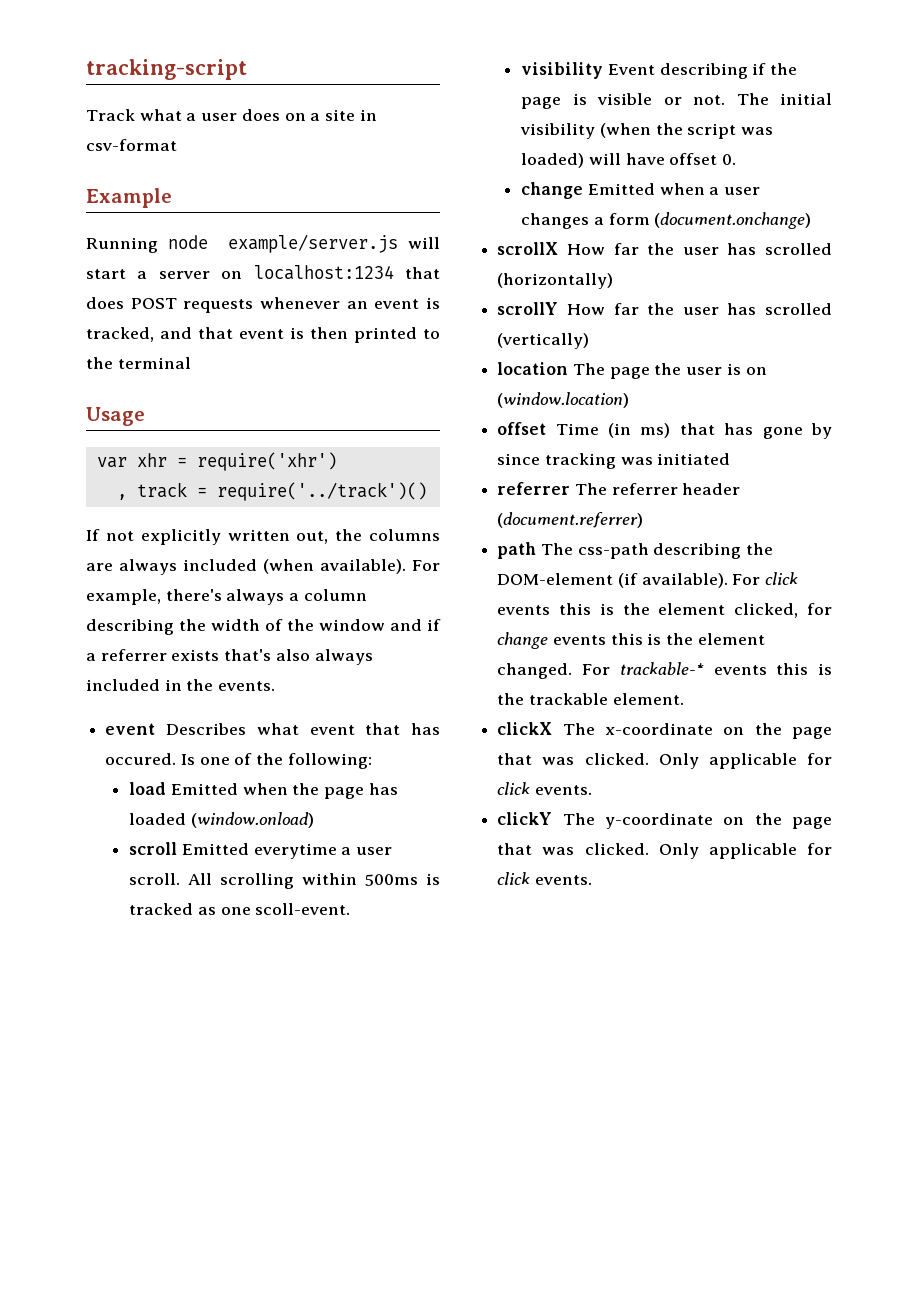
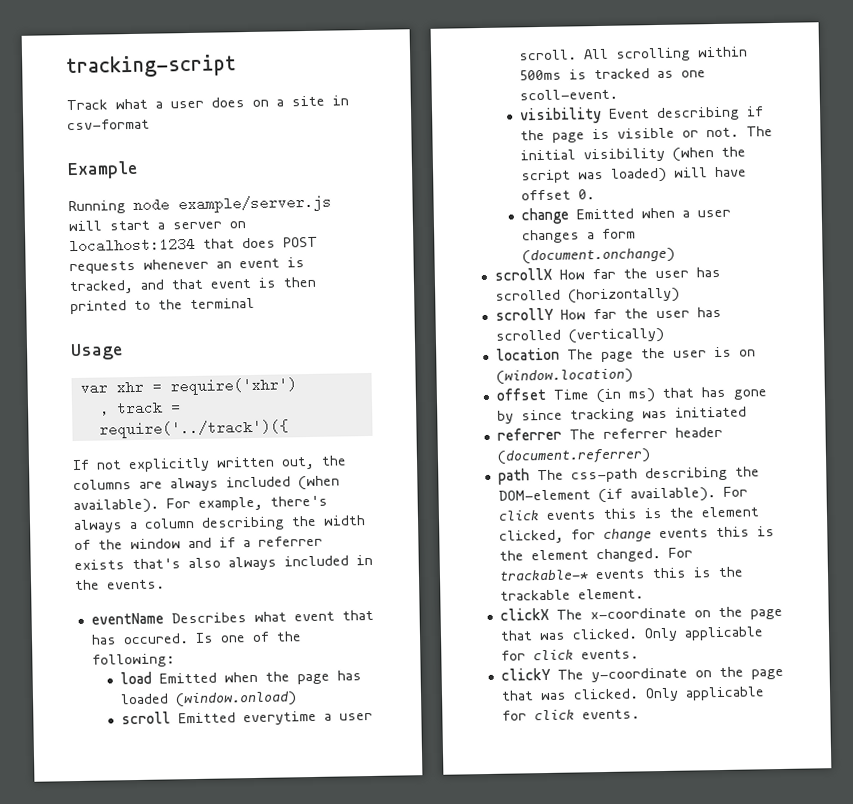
- , track = require('../track')()
+ , track = require('../track')({
- event Describes what event that has occured.
+ eventName Describes what event that has occured.

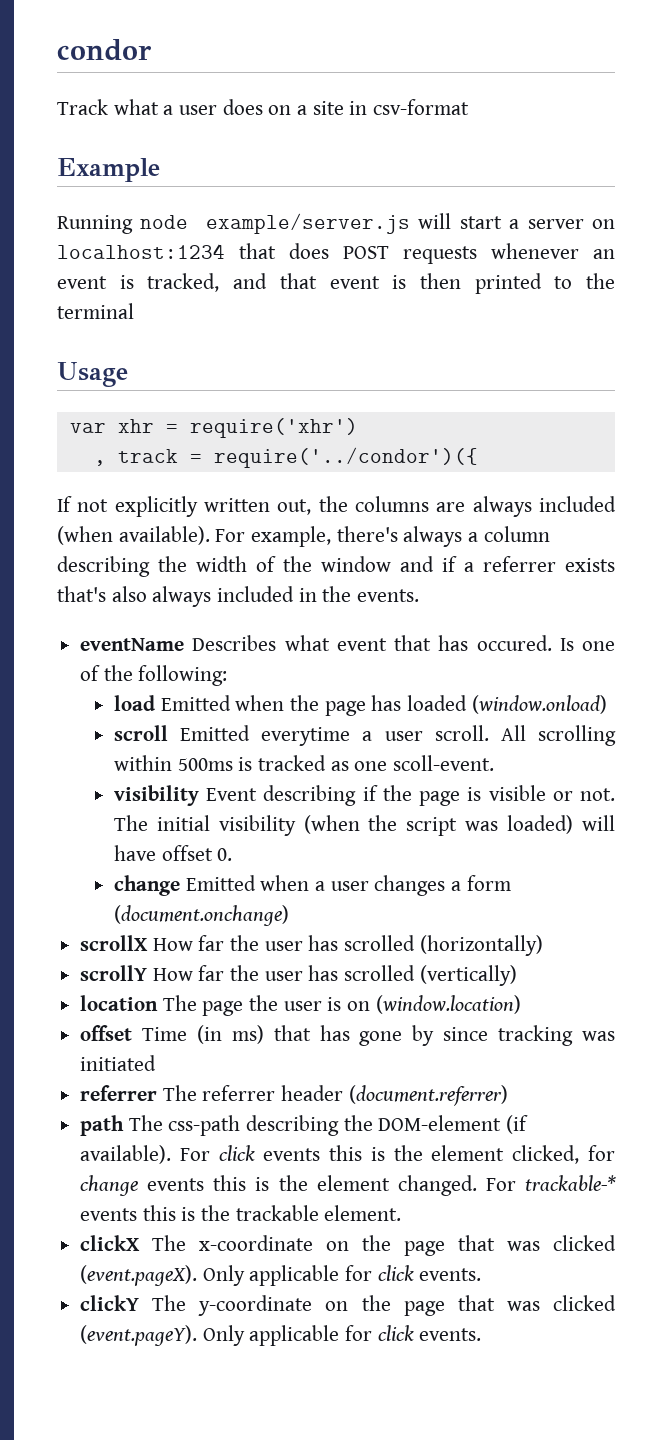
- tracking-script
+ condor
- , track = require('../track')({
+ , track = require('../condor')({
- clickX The x-coordinate on the page that was clicked. Only applicable for click events.
+ clickX The x-coordinate on the page that was clicked (event.pageX). Only applicable for click events.
- clickY The y-coordinate on the page that was clicked. Only applicable for click events.
+ clickY The y-coordinate on the page that was clicked (event.pageY). Only applicable for click events.

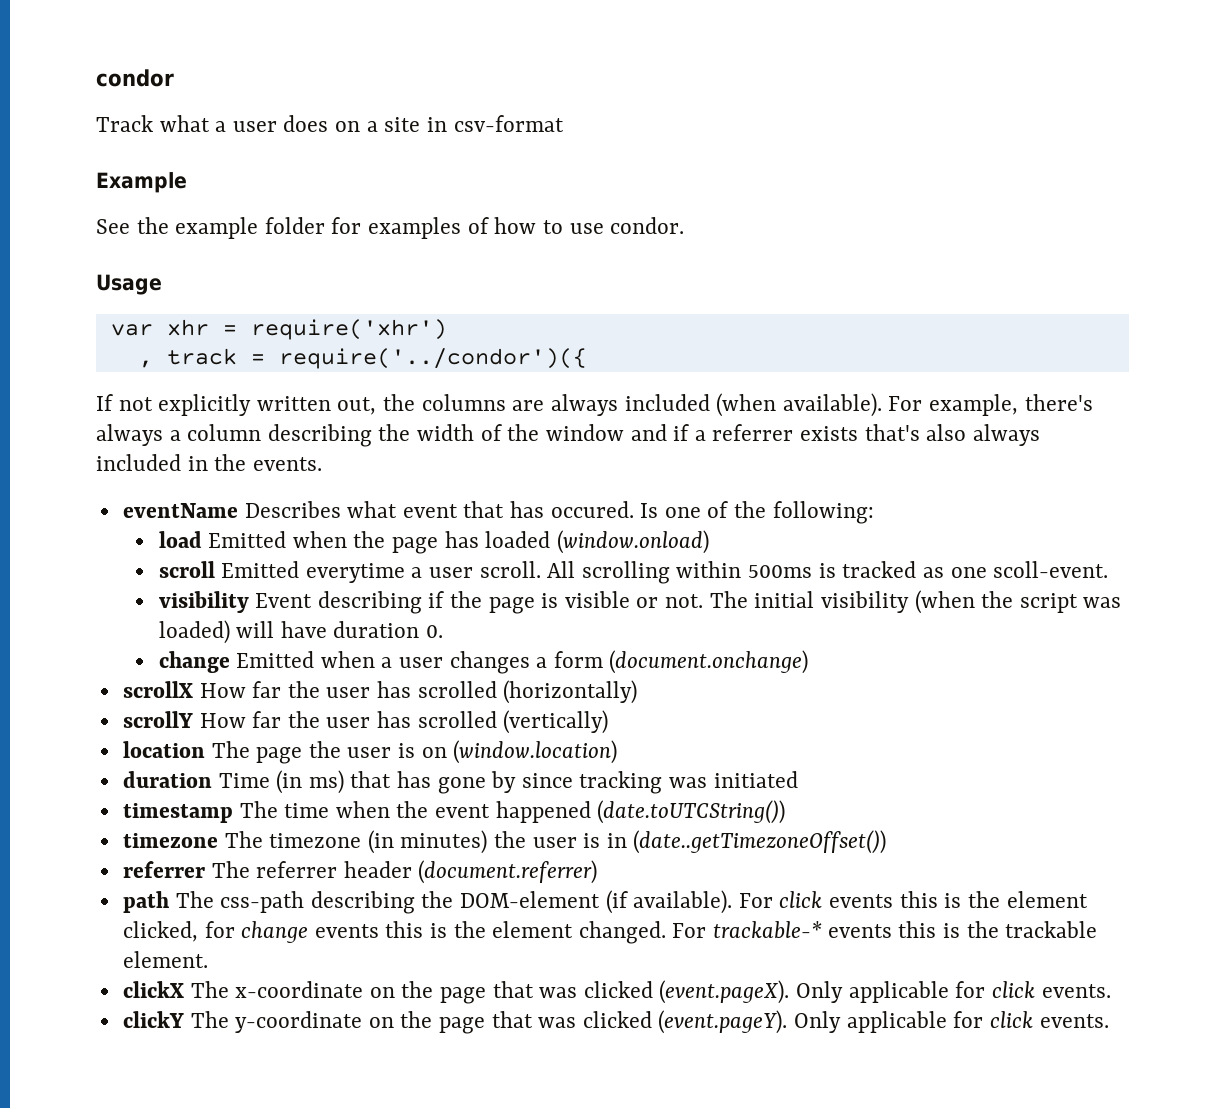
- Running node example/server.js will start a server on localhost:1234 that does POST requests whenever an event is tracked, and that event is then printed to the terminal
+ See the example folder for examples of how to use condor.
- The initial visibility (when the script was loaded) will have offset 0.
+ The initial visibility (when the script was loaded) will have duration 0.
- offset Time (in ms) that has gone by since tracking was initiated
+ duration Time (in ms) that has gone by since tracking was initiated
+ timestamp The time when the event happened (date.toUTCString())
+ timezone The timezone (in minutes) the user is in (date..getTimezoneOffset())

